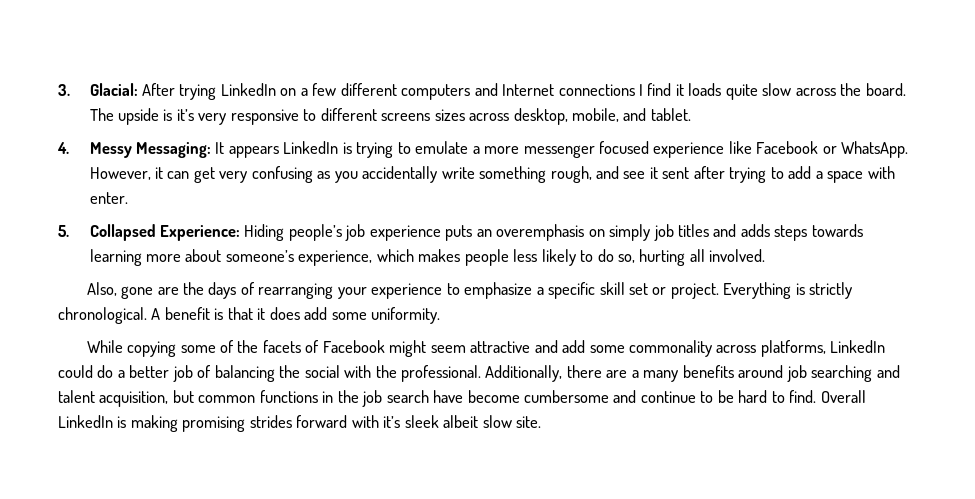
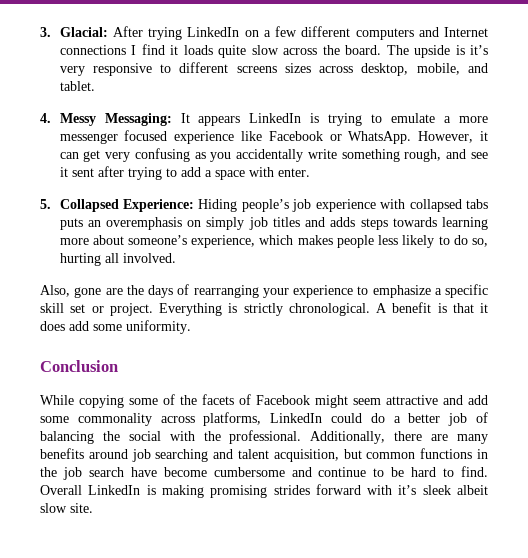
- 5. Collapsed Experience: Hiding people’s job experience puts an overemphasis on simply job titles and adds steps towards learning more about someone’s experience, which makes people less likely to do so, hurting all involved.
+ 5. Collapsed Experience: Hiding people’s job experience with collapsed tabs puts an overemphasis on simply job titles and adds steps towards learning more about someone’s experience, which makes people less likely to do so, hurting all involved.
+ Conclusion
- Additionally, there are a many benefits around job searching and talent acquisition, but common functions in the job search have become cumbersome and continue to be hard to find.
+ Additionally, there are many benefits around job searching and talent acquisition, but common functions in the job search have become cumbersome and continue to be hard to find.

